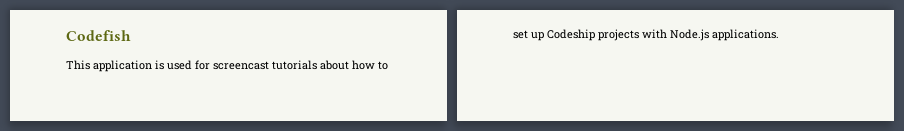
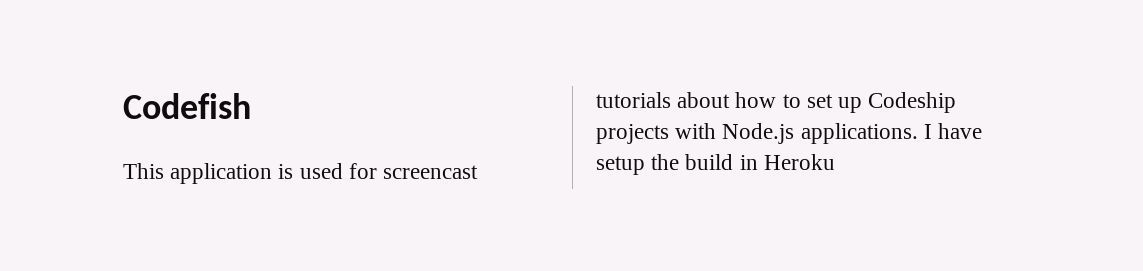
+ I have setup the build in Heroku

